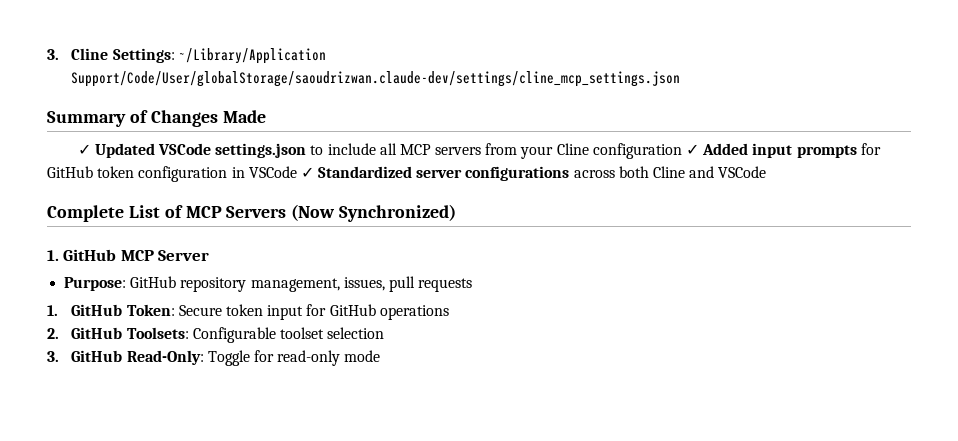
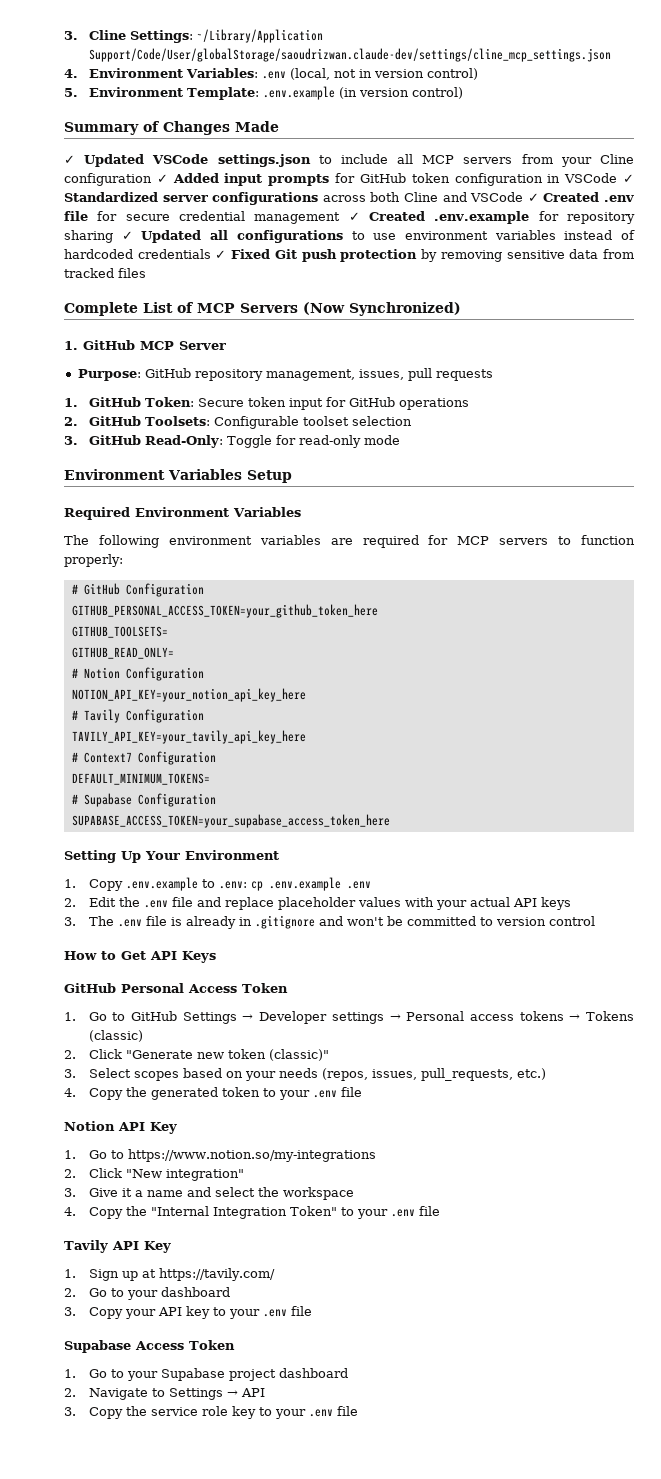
+ 4. Environment Variables: .env (local, not in version control)
+ 5. Environment Template: .env.example (in version control)
- ✓ Updated VSCode settings.json to include all MCP servers from your Cline configuration ✓ Added input prompts for GitHub token configuration in VSCode ✓ Standardized server configurations across both Cline and VSCode
+ ✓ Updated VSCode settings.json to include all MCP servers from your Cline configuration ✓ Added input prompts for GitHub token configuration in VSCode ✓ Standardized server configurations across both Cline and VSCode ✓ Created .env file for secure credential management ✓ Created .env.example for repository sharing ✓ Updated all configurations to use environment variables instead of hardcoded credentials ✓ Fixed Git push protection by removing sensitive data from tracked files
+ Environment Variables Setup
+ Required Environment Variables
+ The following environment variables are required for MCP servers to function properly:
+ # GitHub Configuration
+ GITHUB_PERSONAL_ACCESS_TOKEN=your_github_token_here
+ GITHUB_TOOLSETS=
+ GITHUB_READ_ONLY=
+ # Notion Configuration
+ NOTION_API_KEY=your_notion_api_key_here
+ # Tavily Configuration
+ TAVILY_API_KEY=your_tavily_api_key_here
+ # Context7 Configuration
+ DEFAULT_MINIMUM_TOKENS=
+ # Supabase Configuration
+ SUPABASE_ACCESS_TOKEN=your_supabase_access_token_here
+ Setting Up Your Environment
+ 1. Copy .env.example to .env: cp .env.example .env
+ 2. Edit the .env file and replace placeholder values with your actual API keys
+ 3. The .env file is already in .gitignore and won't be committed to version control
+ How to Get API Keys
+ GitHub Personal Access Token
+ 1. Go to GitHub Settings → Developer settings → Personal access tokens → Tokens (classic)
+ 2. Click "Generate new token (classic)"
+ 3. Select scopes based on your needs (repos, issues, pull_requests, etc.)
+ 4. Copy the generated token to your .env file
+ Notion API Key
+ 1. Go to https://www.notion.so/my-integrations
+ 2. Click "New integration"
+ 3. Give it a name and select the workspace
+ 4. Copy the "Internal Integration Token" to your .env file
+ Tavily API Key
+ 1. Sign up at https://tavily.com/
+ 2. Go to your dashboard
+ 3. Copy your API key to your .env file
+ Supabase Access Token
+ 1. Go to your Supabase project dashboard
+ 2. Navigate to Settings → API
+ 3. Copy the service role key to your .env file

